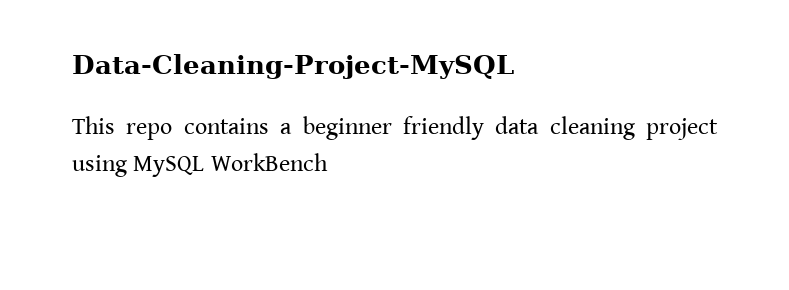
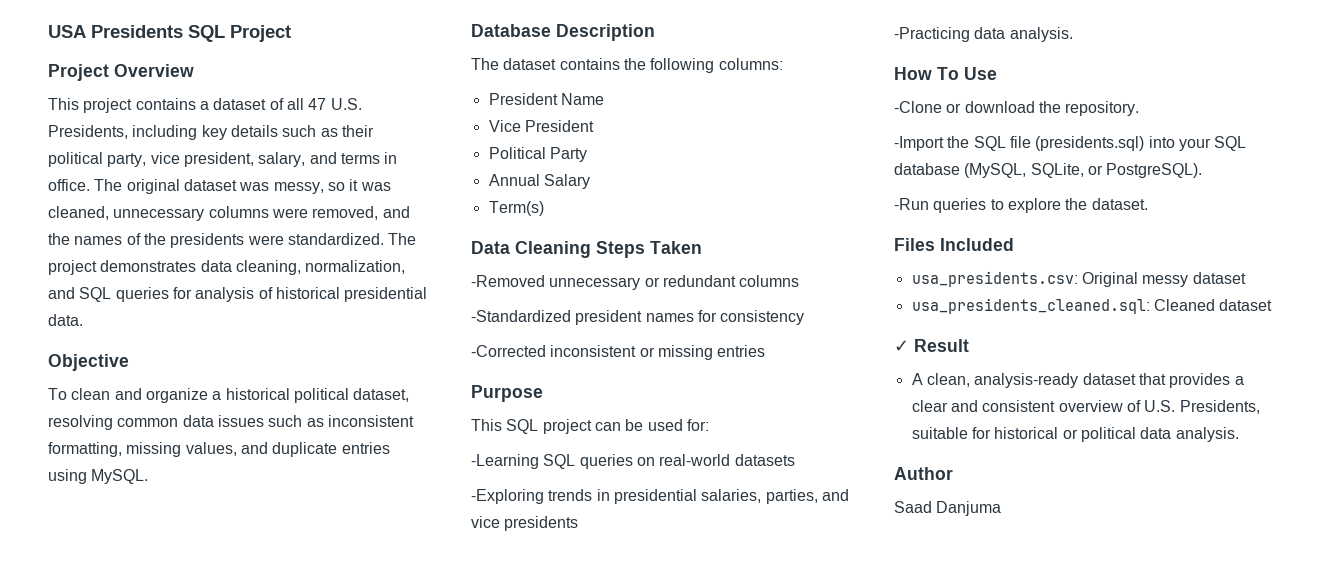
- Data-Cleaning-Project-MySQL
- This repo contains a beginner friendly data cleaning project using MySQL WorkBench
+ USA Presidents SQL Project
+ Project Overview
+ This project contains a dataset of all 47 U.S. Presidents, including key details such as their political party, vice president, salary, and terms in office. The original dataset was messy, so it was cleaned, unnecessary columns were removed, and the names of the presidents were standardized. The project demonstrates data cleaning, normalization, and SQL queries for analysis of historical presidential data.
+ Objective
+ To clean and organize a historical political dataset, resolving common data issues such as inconsistent formatting, missing values, and duplicate entries using MySQL.
+ Database Description
+ The dataset contains the following columns:
+ President Name
+ Vice President
+ Political Party
+ Annual Salary
+ Term(s)
+ Data Cleaning Steps Taken
+ -Removed unnecessary or redundant columns
+ -Standardized president names for consistency
+ -Corrected inconsistent or missing entries
+ Purpose
+ This SQL project can be used for:
+ -Learning SQL queries on real-world datasets
+ -Exploring trends in presidential salaries, parties, and vice presidents
+ -Practicing data analysis.
+ How To Use
+ -Clone or download the repository.
+ -Import the SQL file (presidents.sql) into your SQL database (MySQL, SQLite, or PostgreSQL).
+ -Run queries to explore the dataset.
+ Files Included
+ usa_presidents.csv: Original messy dataset
+ usa_presidents_cleaned.sql: Cleaned dataset
+ ✓ Result
+ A clean, analysis-ready dataset that provides a clear and consistent overview of U.S. Presidents, suitable for historical or political data analysis.
+ Author
+ Saad Danjuma

